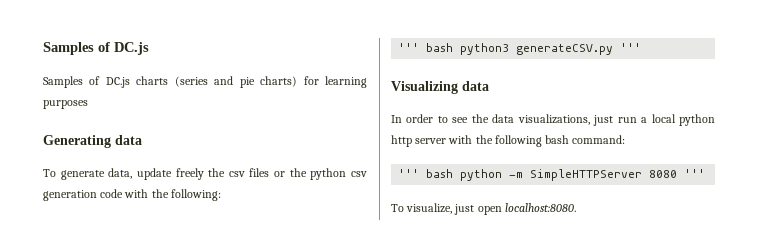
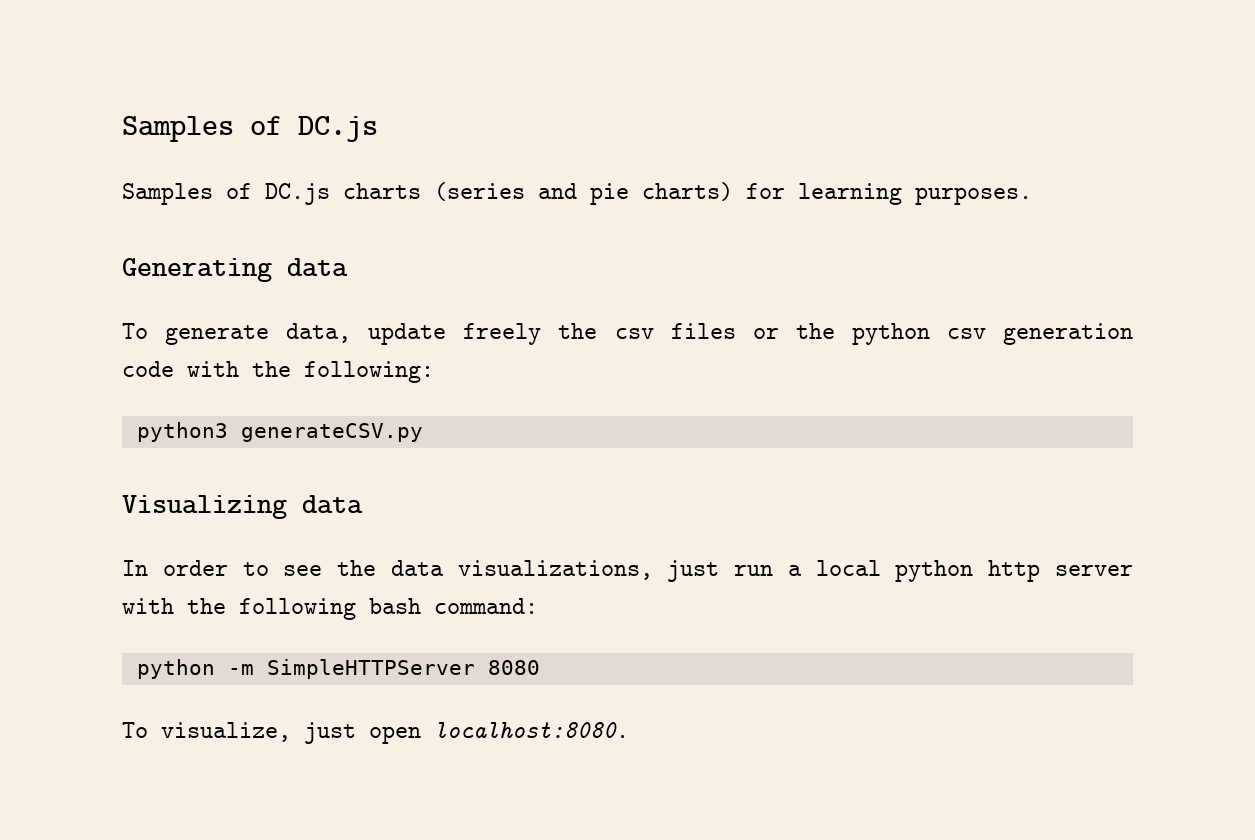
- Samples of DC.js charts (series and pie charts) for learning purposes
+ Samples of DC.js charts (series and pie charts) for learning purposes.
- ''' bash python3 generateCSV.py '''
+ python3 generateCSV.py
- ''' bash python -m SimpleHTTPServer 8080 '''
+ python -m SimpleHTTPServer 8080

